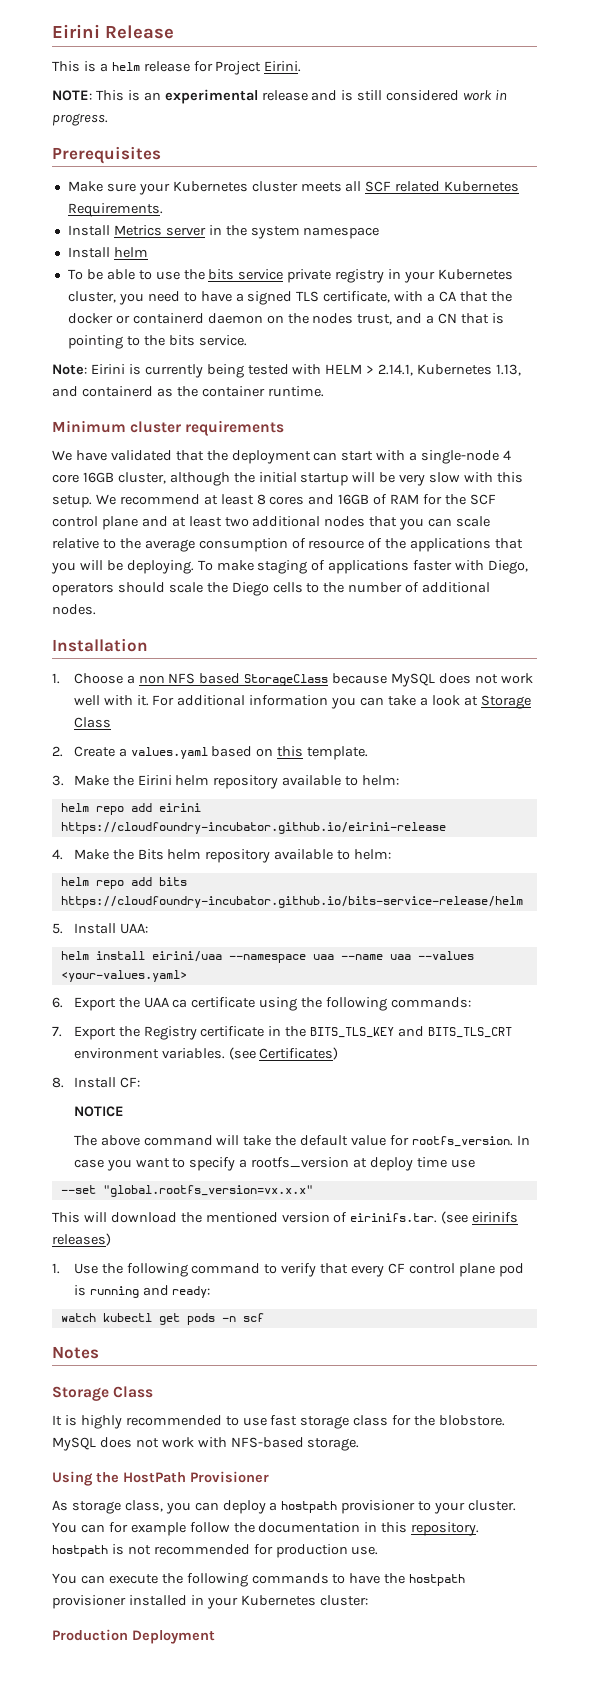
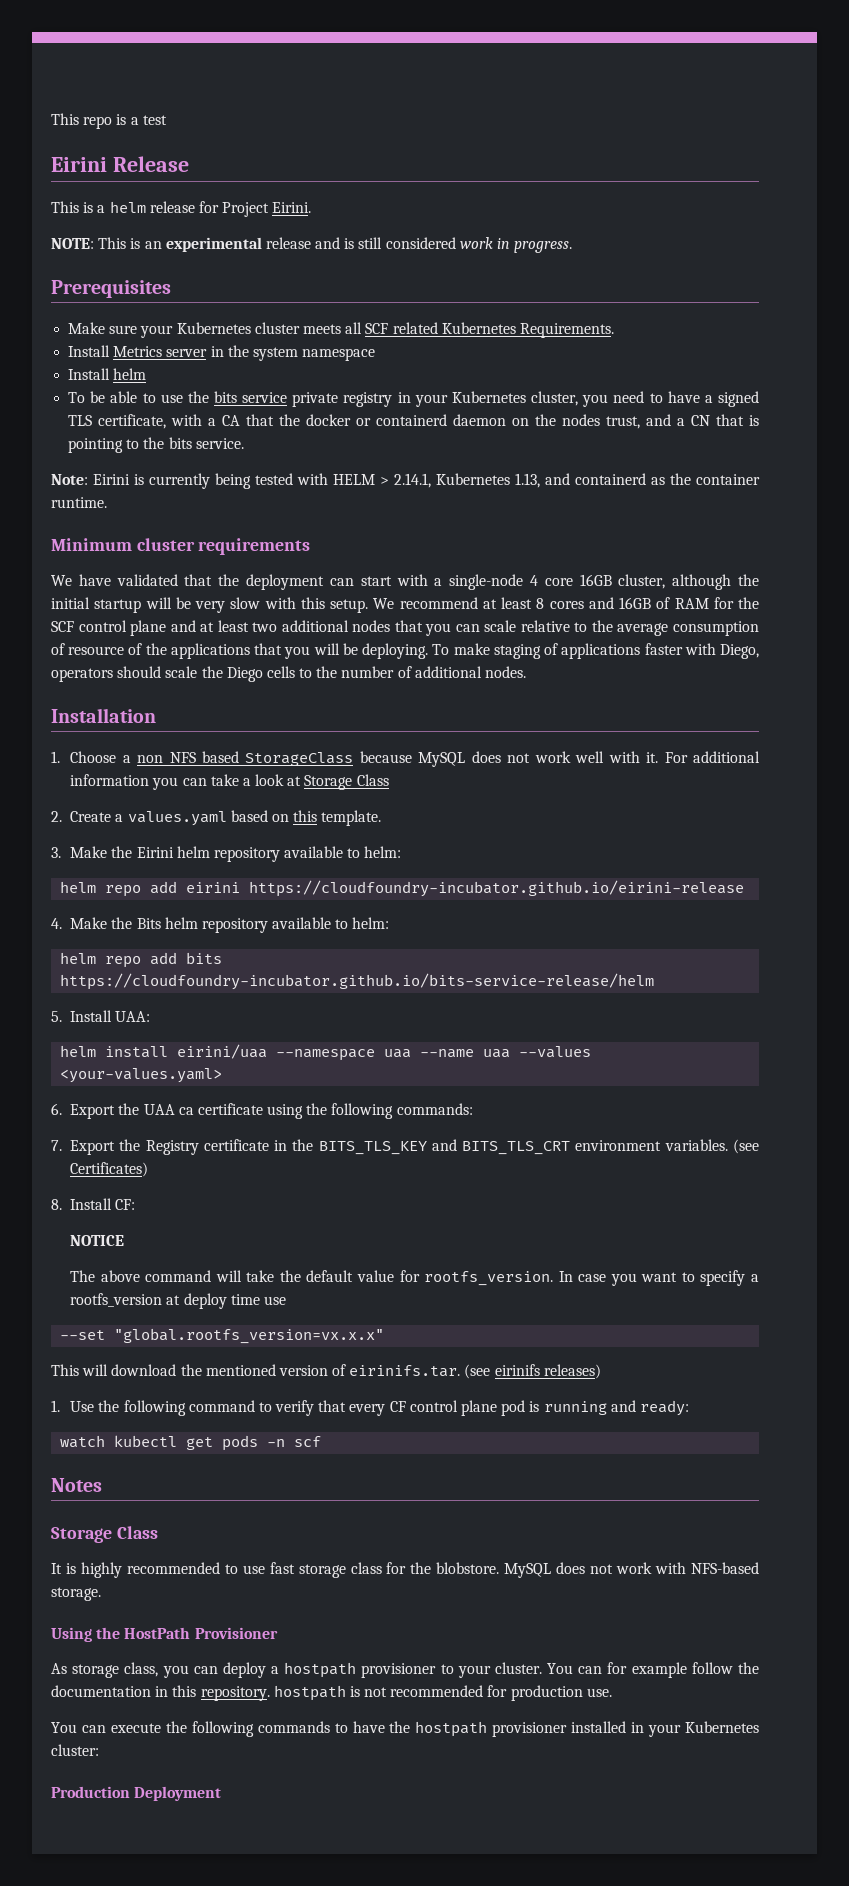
+ This repo is a test

